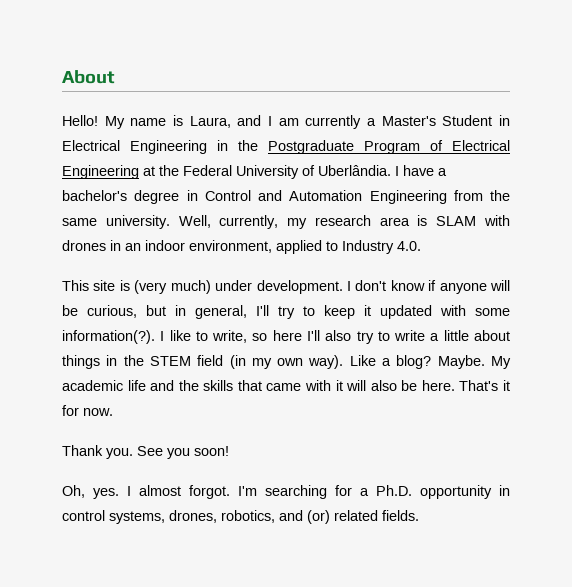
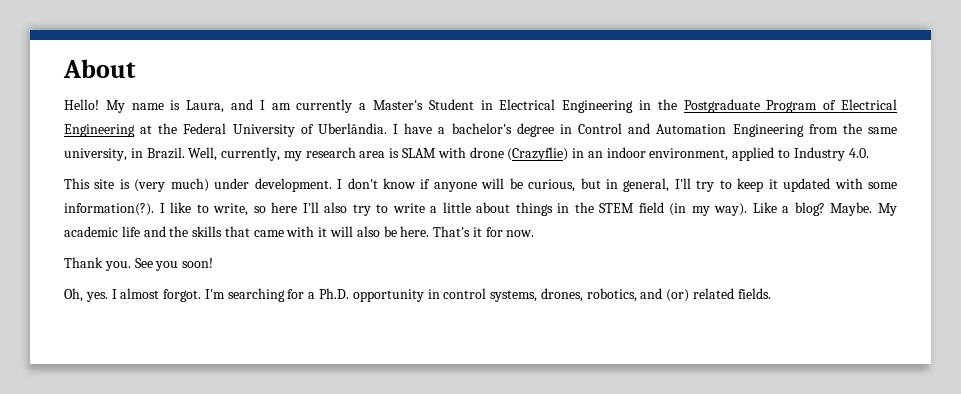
- I have a bachelor's degree in Control and Automation Engineering from the same university.
+ I have a bachelor's degree in Control and Automation Engineering from the same university, in Brazil.
- Well, currently, my research area is SLAM with drones in an indoor environment, applied to Industry 4.0.
+ Well, currently, my research area is SLAM with drone (Crazyflie) in an indoor environment, applied to Industry 4.0.
- I like to write, so here I'll also try to write a little about things in the STEM field (in my own way).
+ I like to write, so here I'll also try to write a little about things in the STEM field (in my way).

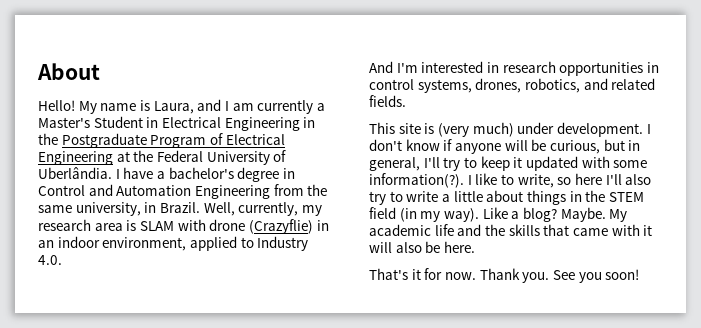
+ And I'm interested in research opportunities in control systems, drones, robotics, and related fields.
- My academic life and the skills that came with it will also be here. That's it for now.
- Thank you.
+ My academic life and the skills that came with it will also be here.
+ That's it for now. Thank you.
- Oh, yes. I almost forgot. I'm searching for a Ph.D. opportunity in control systems, drones, robotics, and (or) related fields.

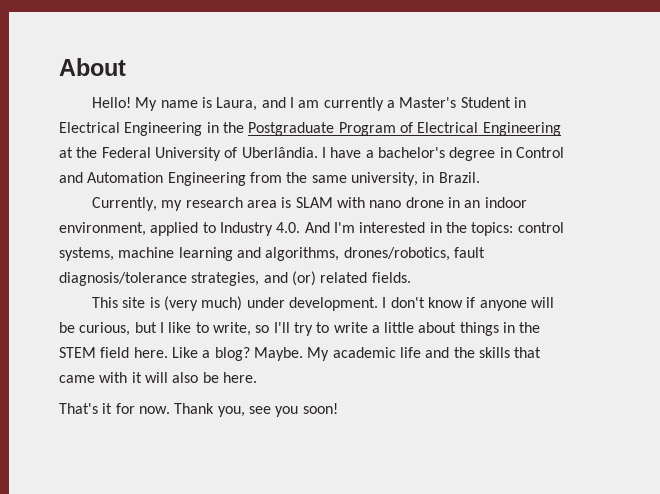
- I have a bachelor's degree in Control and Automation Engineering from the same university, in Brazil. Well, currently, my research area is SLAM with drone (Crazyflie) in an indoor environment, applied to Industry 4.0.
- And I'm interested in research opportunities in control systems, drones, robotics, and related fields.
+ I have a bachelor's degree in Control and Automation Engineering from the same university, in Brazil.
+ Currently, my research area is SLAM with nano drone in an indoor environment, applied to Industry 4.0. And I'm interested in the topics: control systems, machine learning and algorithms, drones/robotics, fault diagnosis/tolerance strategies, and (or) related fields.
- I don't know if anyone will be curious, but in general, I'll try to keep it updated with some information(?). I like to write, so here I'll also try to write a little about things in the STEM field (in my way).
+ I don't know if anyone will be curious, but I like to write, so I'll try to write a little about things in the STEM field here.
- Thank you. See you soon!
+ Thank you, see you soon!

